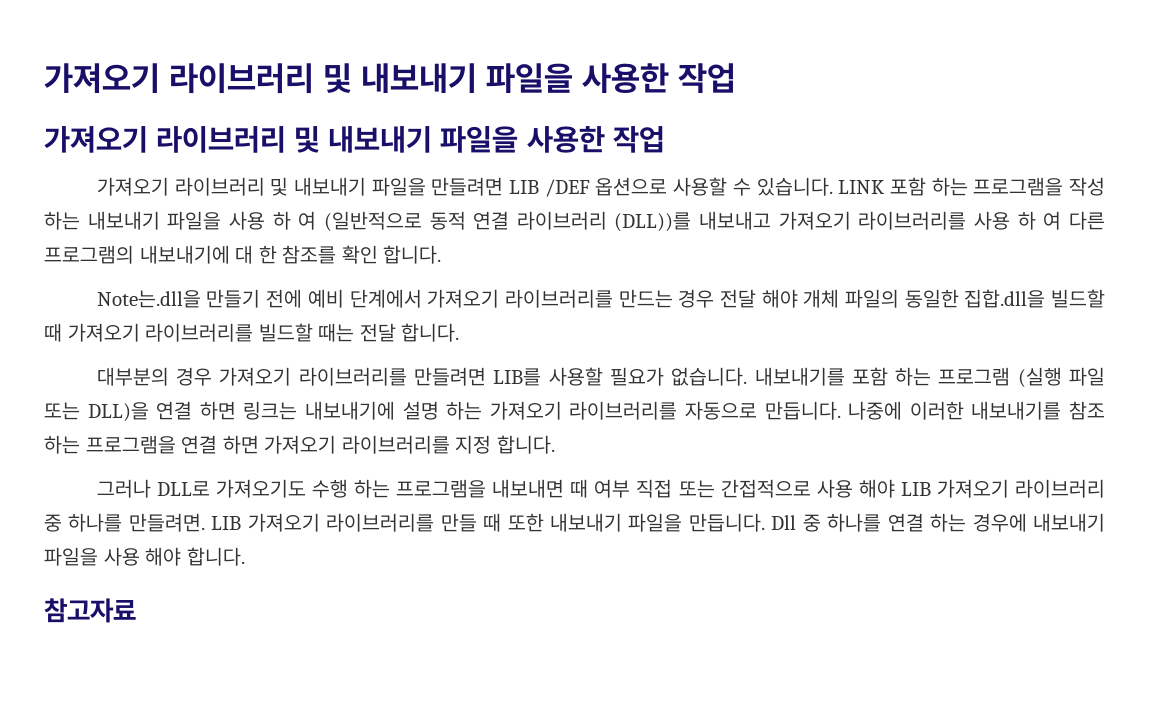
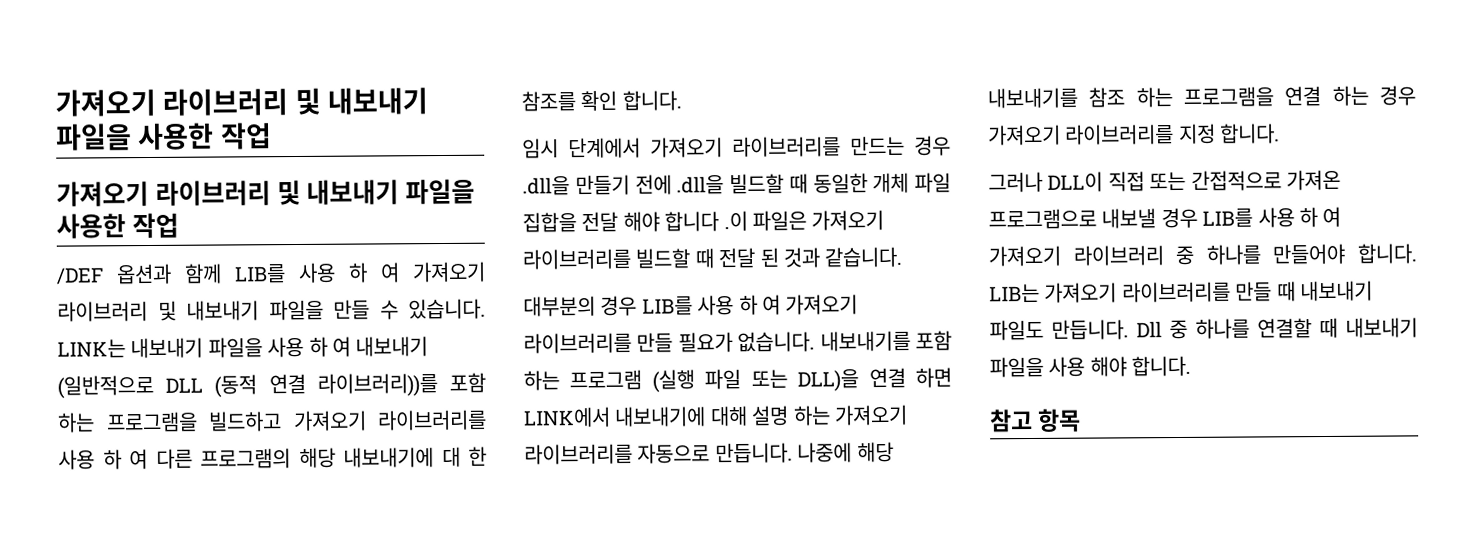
- 가져오기 라이브러리 및 내보내기 파일을 만들려면 LIB /DEF 옵션으로 사용할 수 있습니다. LINK 포함 하는 프로그램을 작성 하는 내보내기 파일을 사용 하 여 (일반적으로 동적 연결 라이브러리 (DLL))를 내보내고 가져오기 라이브러리를 사용 하 여 다른 프로그램의 내보내기에 대 한 참조를 확인 합니다.
+ /DEF 옵션과 함께 LIB를 사용 하 여 가져오기 라이브러리 및 내보내기 파일을 만들 수 있습니다. LINK는 내보내기 파일을 사용 하 여 내보내기 (일반적으로 DLL (동적 연결 라이브러리))를 포함 하는 프로그램을 빌드하고 가져오기 라이브러리를 사용 하 여 다른 프로그램의 해당 내보내기에 대 한 참조를 확인 합니다.
- Note는.dll을 만들기 전에 예비 단계에서 가져오기 라이브러리를 만드는 경우 전달 해야 개체 파일의 동일한 집합.dll을 빌드할 때 가져오기 라이브러리를 빌드할 때는 전달 합니다.
- 대부분의 경우 가져오기 라이브러리를 만들려면 LIB를 사용할 필요가 없습니다.
+ 임시 단계에서 가져오기 라이브러리를 만드는 경우 .dll을 만들기 전에 .dll을 빌드할 때 동일한 개체 파일 집합을 전달 해야 합니다 .이 파일은 가져오기 라이브러리를 빌드할 때 전달 된 것과 같습니다.
+ 대부분의 경우 LIB를 사용 하 여 가져오기 라이브러리를 만들 필요가 없습니다.
- 내보내기를 포함 하는 프로그램 (실행 파일 또는 DLL)을 연결 하면 링크는 내보내기에 설명 하는 가져오기 라이브러리를 자동으로 만듭니다.
+ 내보내기를 포함 하는 프로그램 (실행 파일 또는 DLL)을 연결 하면 LINK에서 내보내기에 대해 설명 하는 가져오기 라이브러리를 자동으로 만듭니다.
- 나중에 이러한 내보내기를 참조 하는 프로그램을 연결 하면 가져오기 라이브러리를 지정 합니다.
+ 나중에 해당 내보내기를 참조 하는 프로그램을 연결 하는 경우 가져오기 라이브러리를 지정 합니다.
- 그러나 DLL로 가져오기도 수행 하는 프로그램을 내보내면 때 여부 직접 또는 간접적으로 사용 해야 LIB 가져오기 라이브러리 중 하나를 만들려면. LIB 가져오기 라이브러리를 만들 때 또한 내보내기 파일을 만듭니다.
+ 그러나 DLL이 직접 또는 간접적으로 가져온 프로그램으로 내보낼 경우 LIB를 사용 하 여 가져오기 라이브러리 중 하나를 만들어야 합니다. LIB는 가져오기 라이브러리를 만들 때 내보내기 파일도 만듭니다.
- Dll 중 하나를 연결 하는 경우에 내보내기 파일을 사용 해야 합니다.
+ Dll 중 하나를 연결할 때 내보내기 파일을 사용 해야 합니다.
- 참고자료
+ 참고 항목

